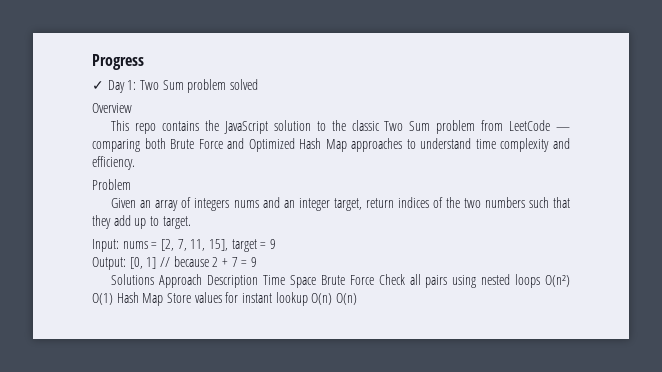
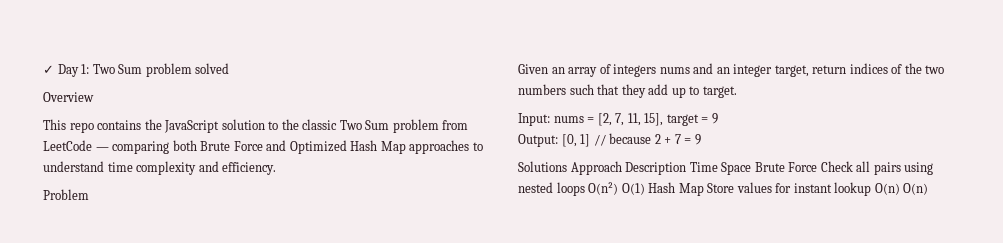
- Progress

